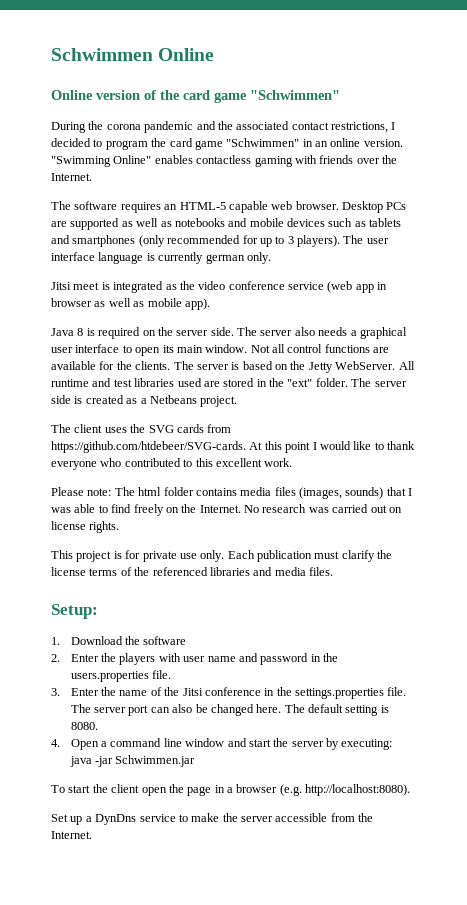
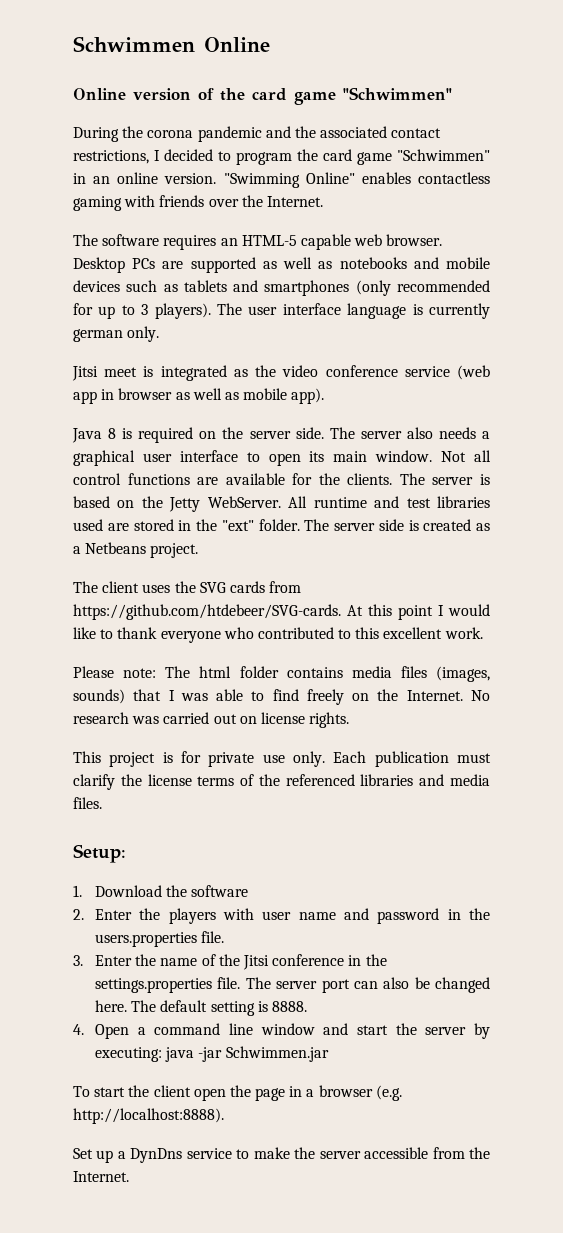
- The default setting is 8080.
+ The default setting is 8888.
- To start the client open the page in a browser (e.g. http://localhost:8080).
+ To start the client open the page in a browser (e.g. http://localhost:8888).

